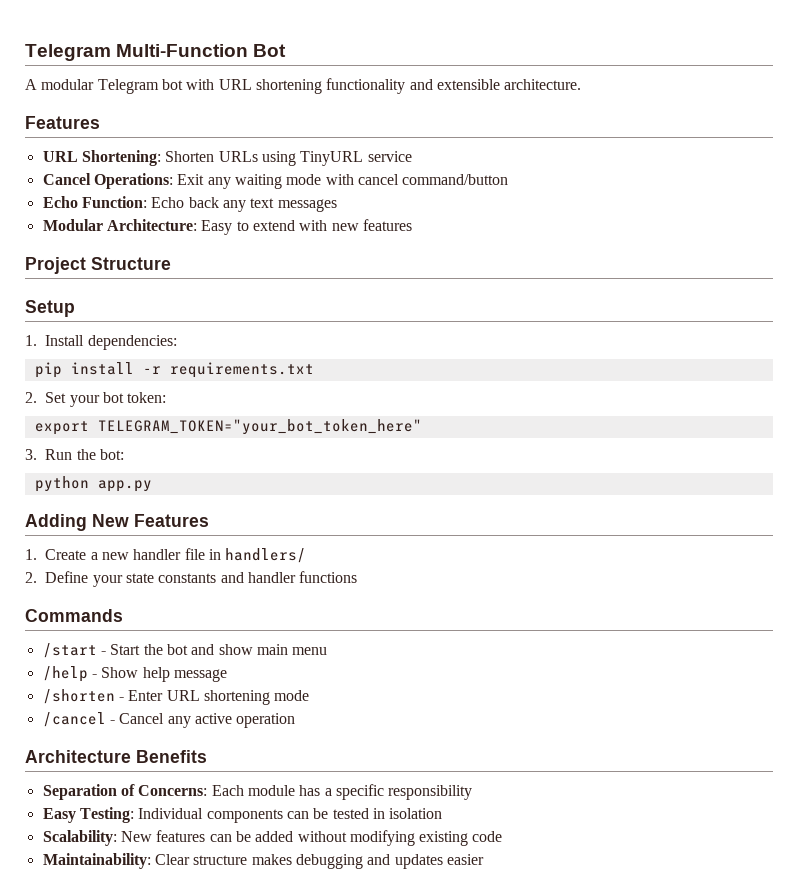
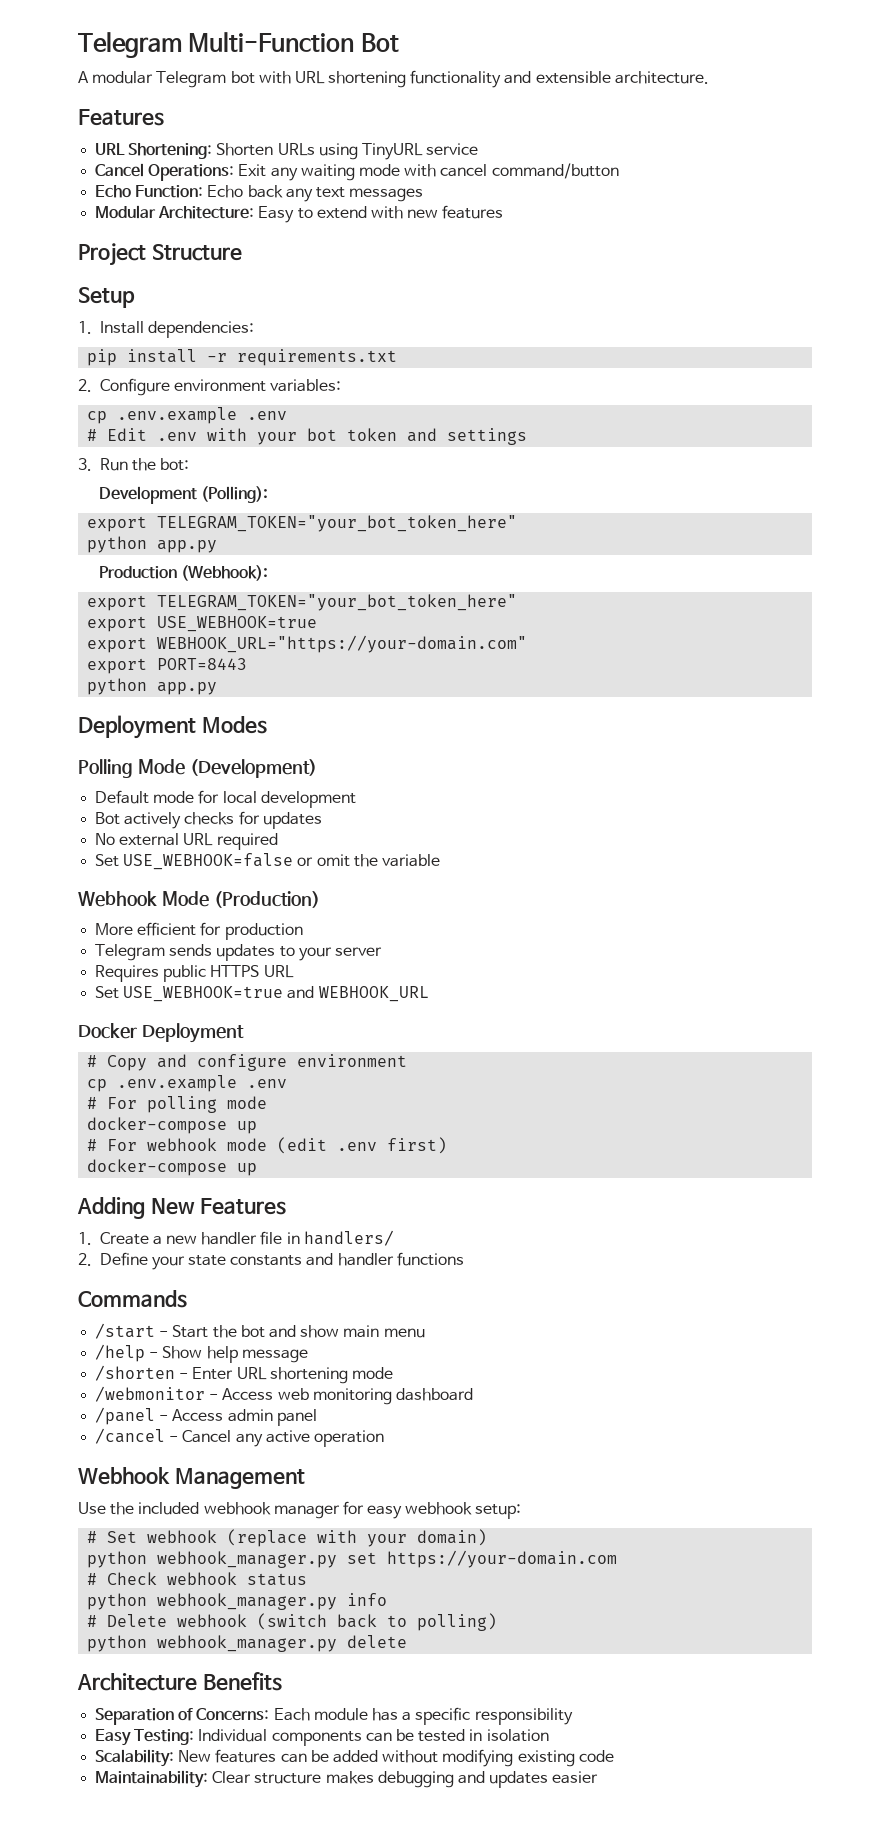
- 2. Set your bot token:
+ 2. Configure environment variables:
+ cp .env.example .env
+ # Edit .env with your bot token and settings
+ 3. Run the bot:
+ Development (Polling):
  export TELEGRAM_TOKEN="your_bot_token_here"
- 3. Run the bot:
  python app.py
+ Production (Webhook):
+ export TELEGRAM_TOKEN="your_bot_token_here"
+ export USE_WEBHOOK=true
+ export WEBHOOK_URL="https://your-domain.com"
+ export PORT=8443
+ python app.py
+ Deployment Modes
+ Polling Mode (Development)
+ Default mode for local development
+ Bot actively checks for updates
+ No external URL required
+ Set USE_WEBHOOK=false or omit the variable
+ Webhook Mode (Production)
+ More efficient for production
+ Telegram sends updates to your server
+ Requires public HTTPS URL
+ Set USE_WEBHOOK=true and WEBHOOK_URL
+ Docker Deployment
+ # Copy and configure environment
+ cp .env.example .env
+ # For polling mode
+ docker-compose up
+ # For webhook mode (edit .env first)
+ docker-compose up
+ /webmonitor - Access web monitoring dashboard
+ /panel - Access admin panel
+ Webhook Management
+ Use the included webhook manager for easy webhook setup:
+ # Set webhook (replace with your domain)
+ python webhook_manager.py set https://your-domain.com
+ # Check webhook status
+ python webhook_manager.py info
+ # Delete webhook (switch back to polling)
+ python webhook_manager.py delete

